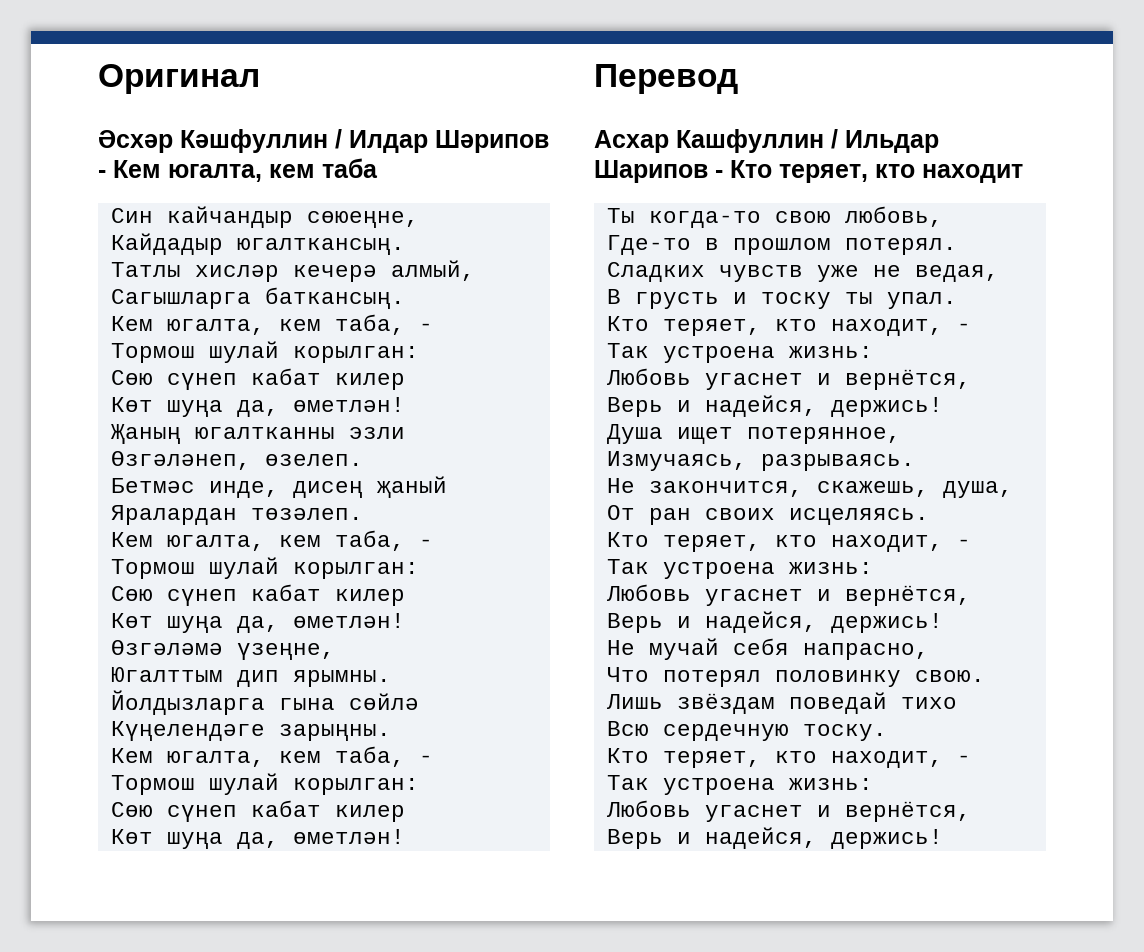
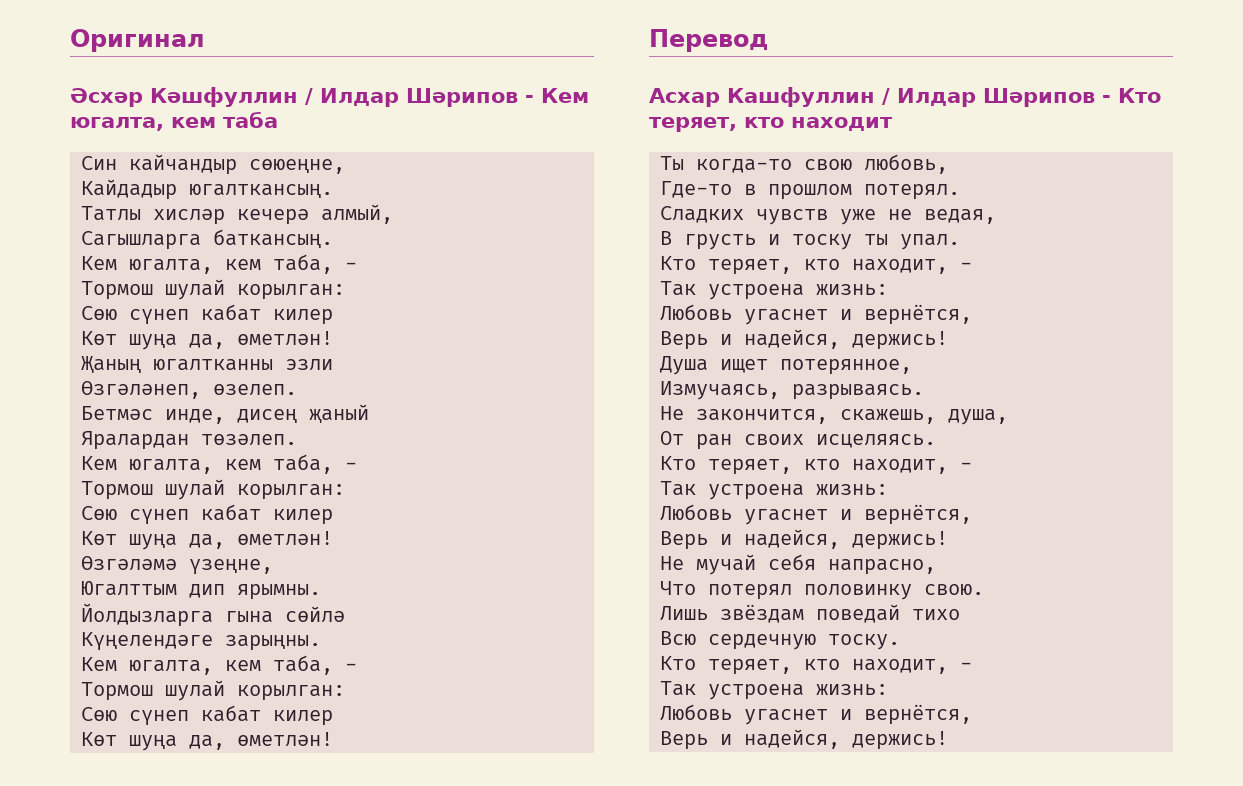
- Асхар Кашфуллин / Ильдар Шарипов - Кто теряет, кто находит
+ Асхар Кашфуллин / Илдар Шәрипов - Кто теряет, кто находит

